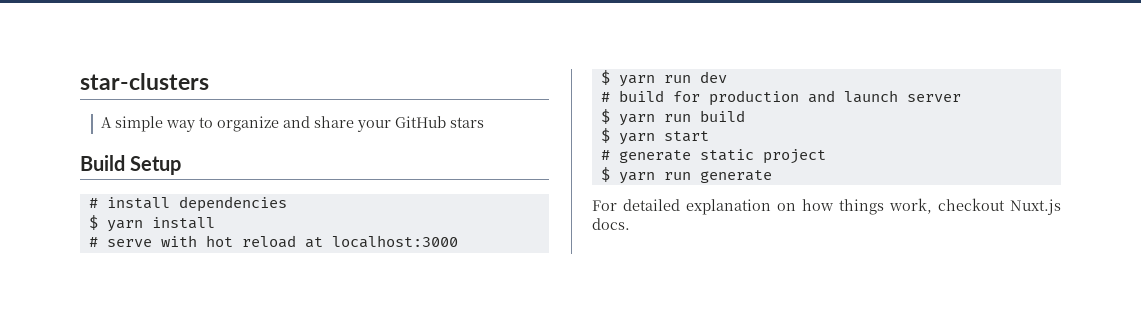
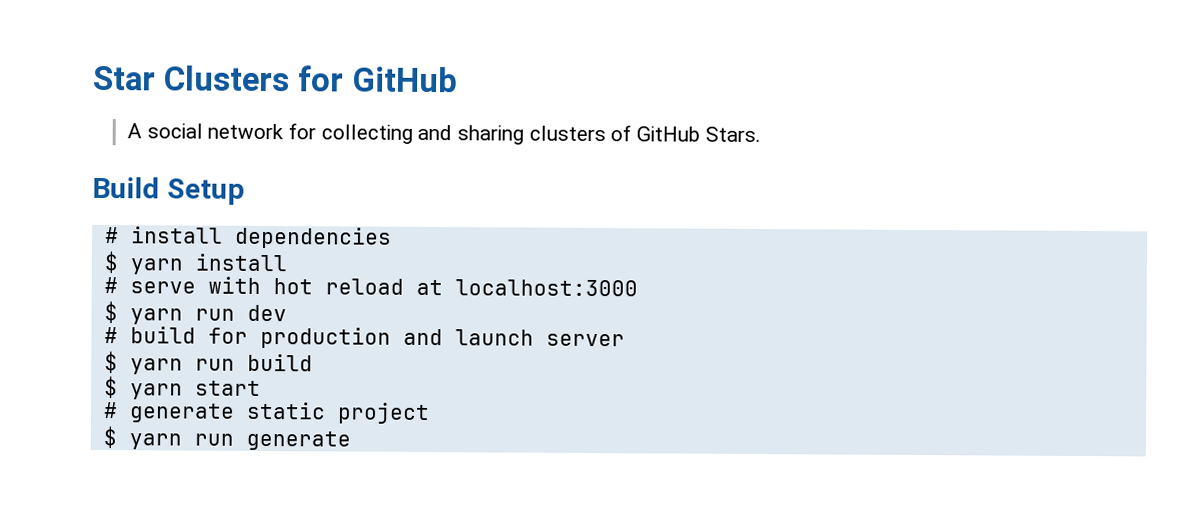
- star-clusters
- A simple way to organize and share your GitHub stars
+ Star Clusters for GitHub
+ A social network for collecting and sharing clusters of GitHub Stars.
- For detailed explanation on how things work, checkout Nuxt.js docs.

